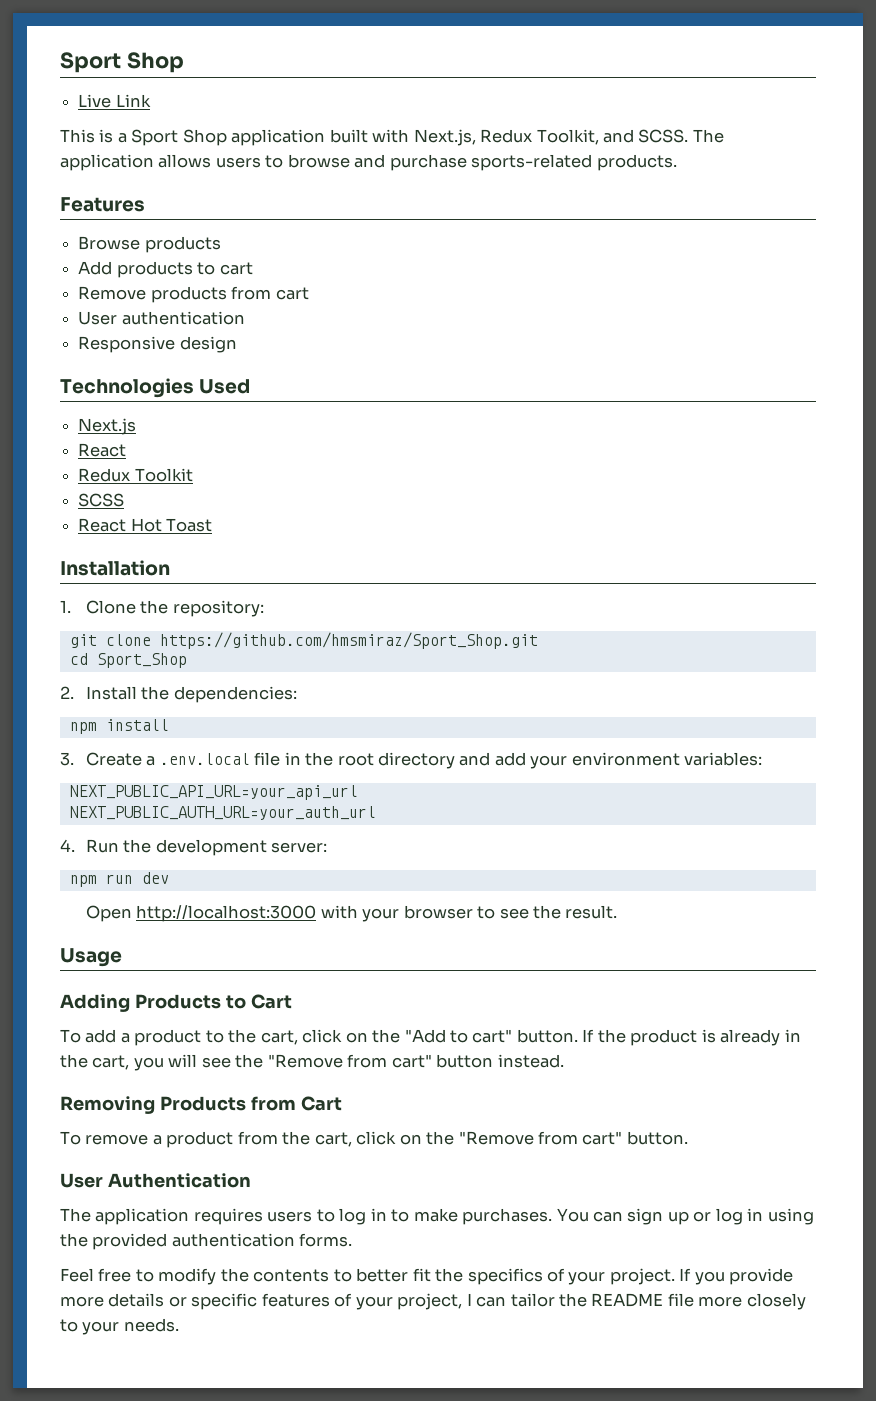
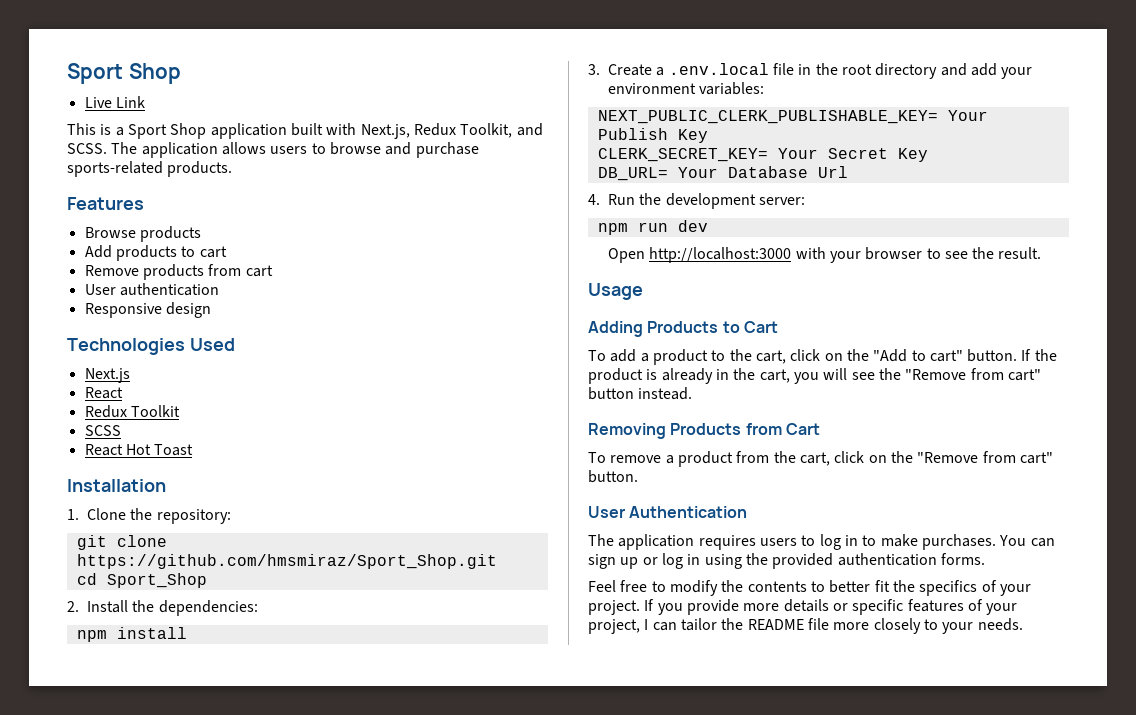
- NEXT_PUBLIC_API_URL=your_api_url
- NEXT_PUBLIC_AUTH_URL=your_auth_url
+ NEXT_PUBLIC_CLERK_PUBLISHABLE_KEY= Your Publish Key
+ CLERK_SECRET_KEY= Your Secret Key
+ DB_URL= Your Database Url

